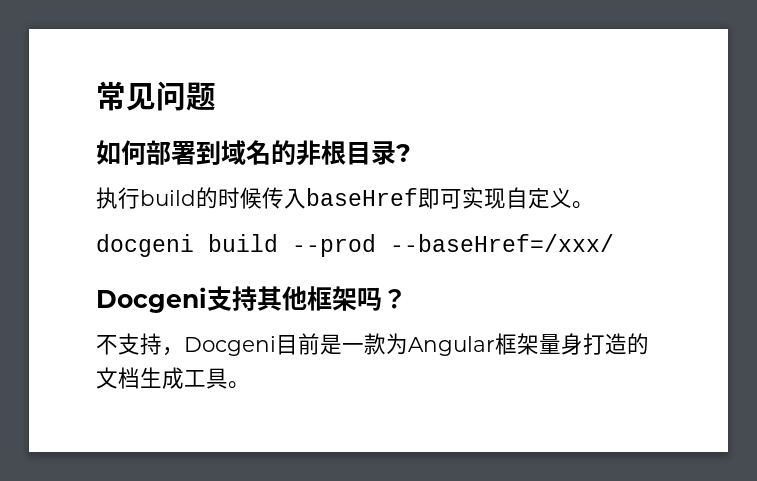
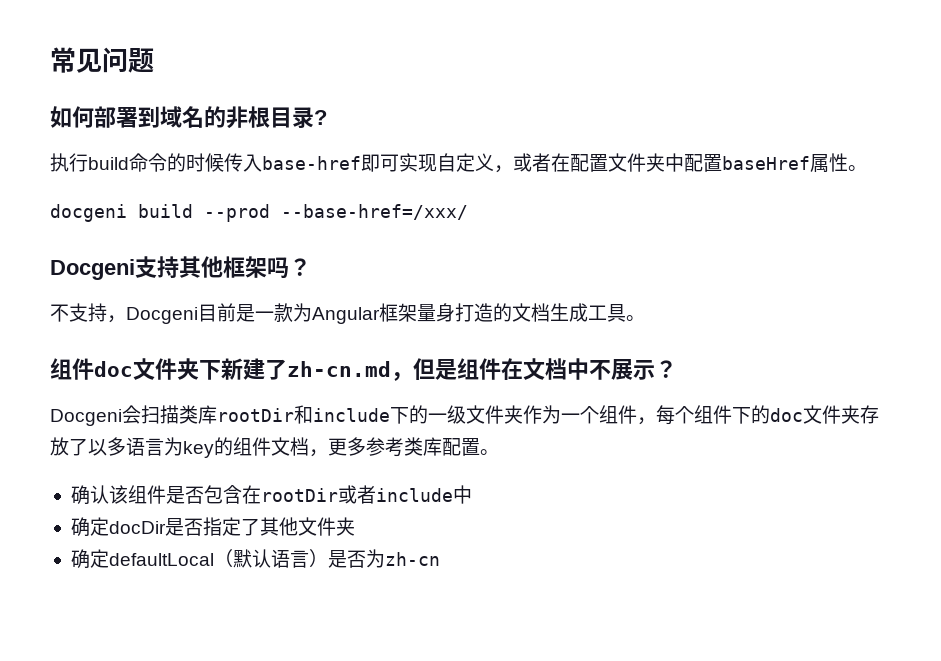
- 执行build的时候传入baseHref即可实现自定义。
+ 执行build命令的时候传入base-href即可实现自定义，或者在配置文件夹中配置baseHref属性。
- docgeni build --prod --baseHref=/xxx/
+ docgeni build --prod --base-href=/xxx/
+ 组件doc文件夹下新建了zh-cn.md，但是组件在文档中不展示？
+ Docgeni会扫描类库rootDir和include下的一级文件夹作为一个组件，每个组件下的doc文件夹存放了以多语言为key的组件文档，更多参考类库配置。
+ 确认该组件是否包含在rootDir或者include中
+ 确定docDir是否指定了其他文件夹
+ 确定defaultLocal（默认语言）是否为zh-cn

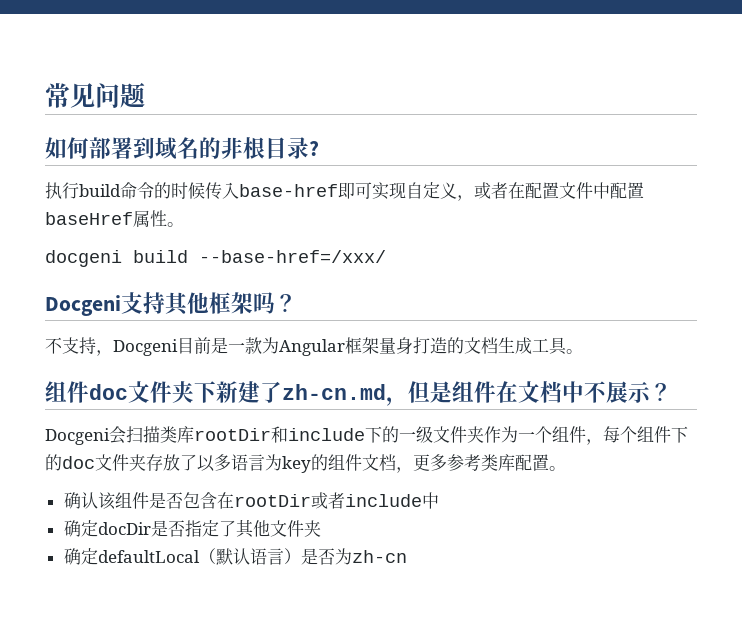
- 执行build命令的时候传入base-href即可实现自定义，或者在配置文件夹中配置baseHref属性。
+ 执行build命令的时候传入base-href即可实现自定义，或者在配置文件中配置baseHref属性。
- docgeni build --prod --base-href=/xxx/
+ docgeni build --base-href=/xxx/

